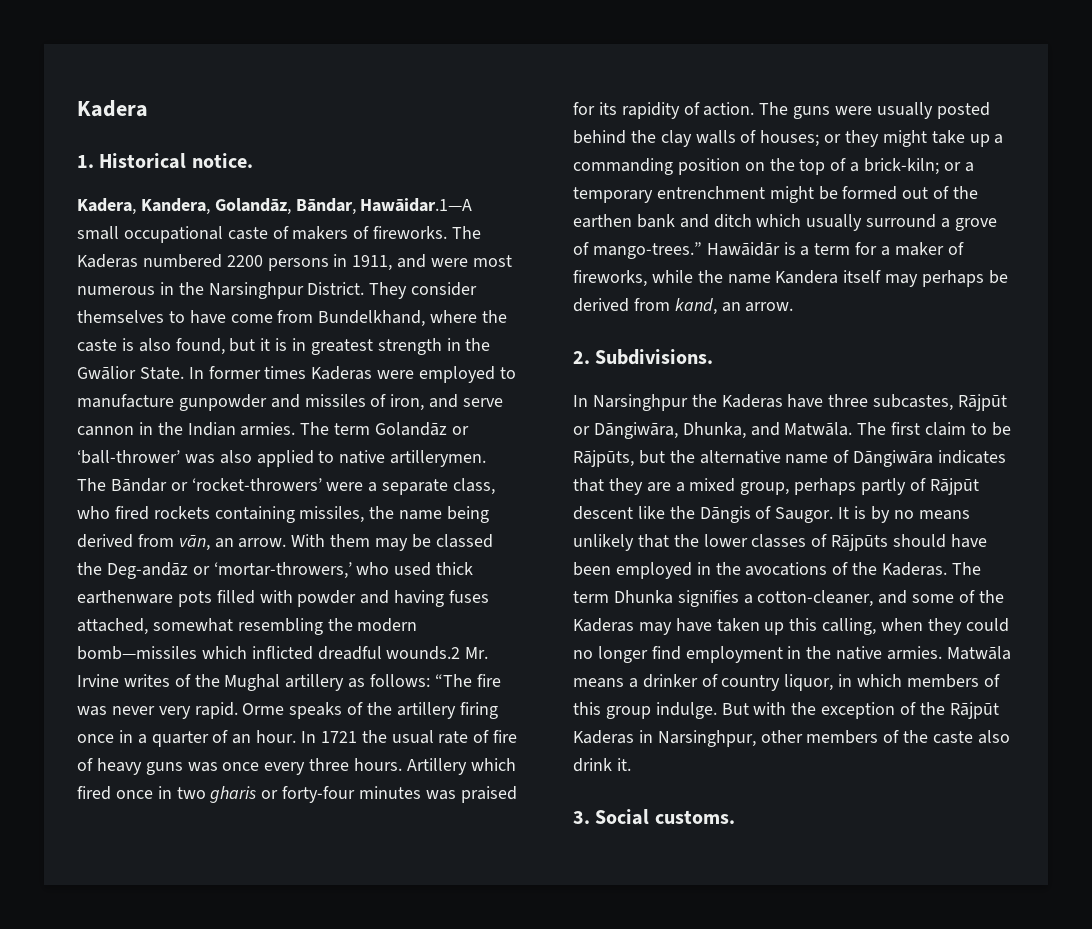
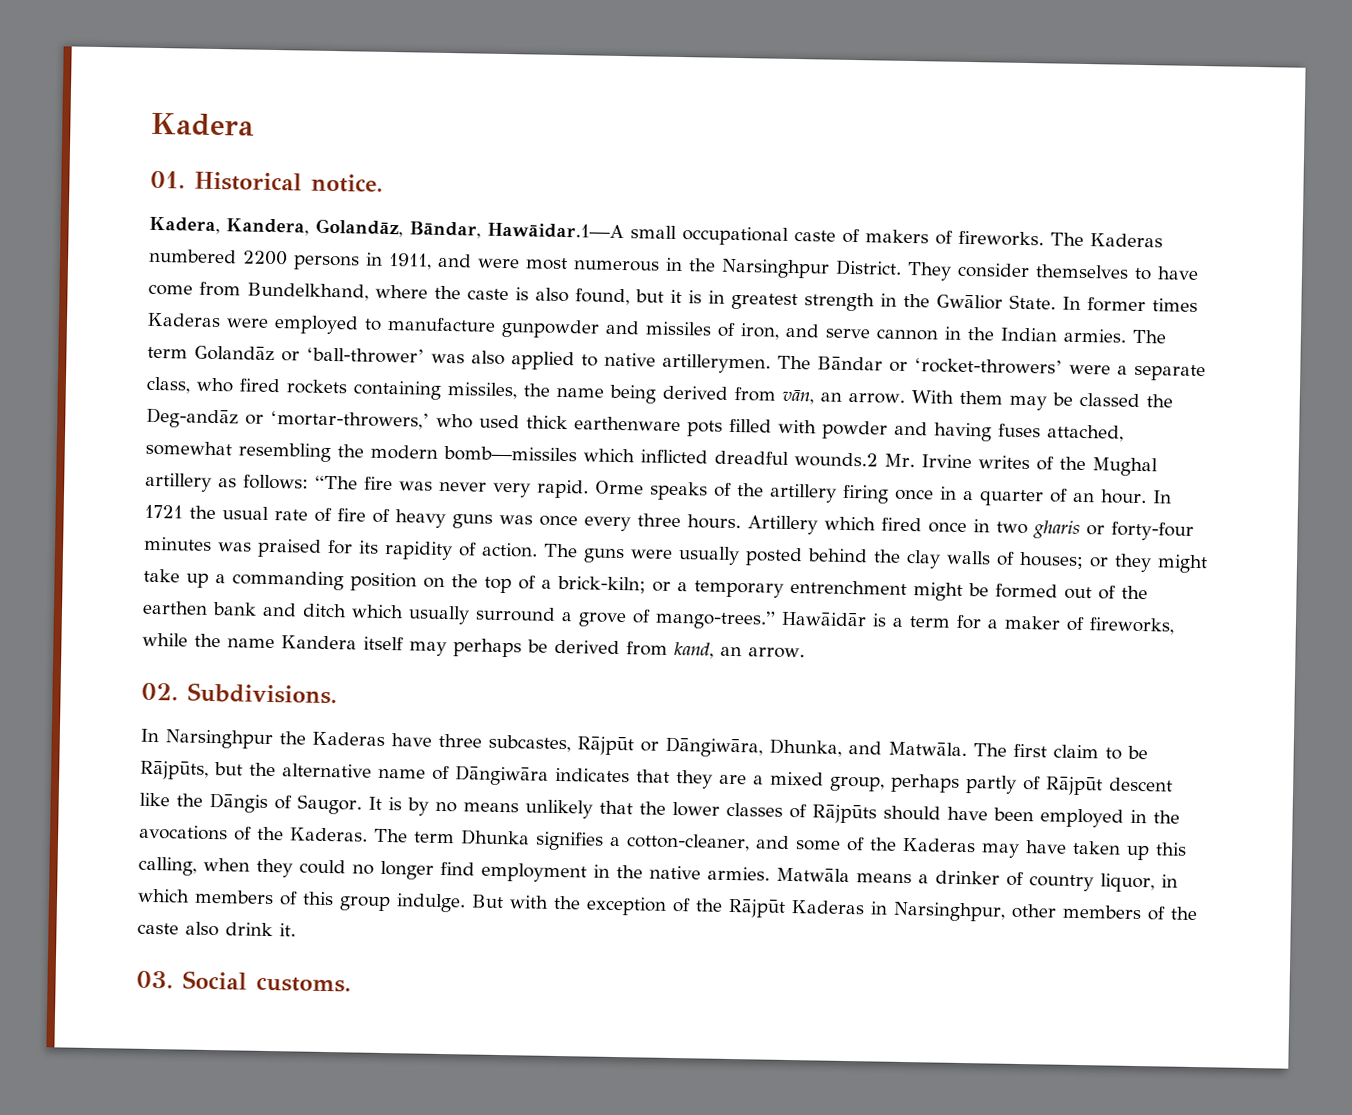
- 1. Historical notice.
+ 01. Historical notice.
- 2. Subdivisions.
+ 02. Subdivisions.
- 3. Social customs.
+ 03. Social customs.

